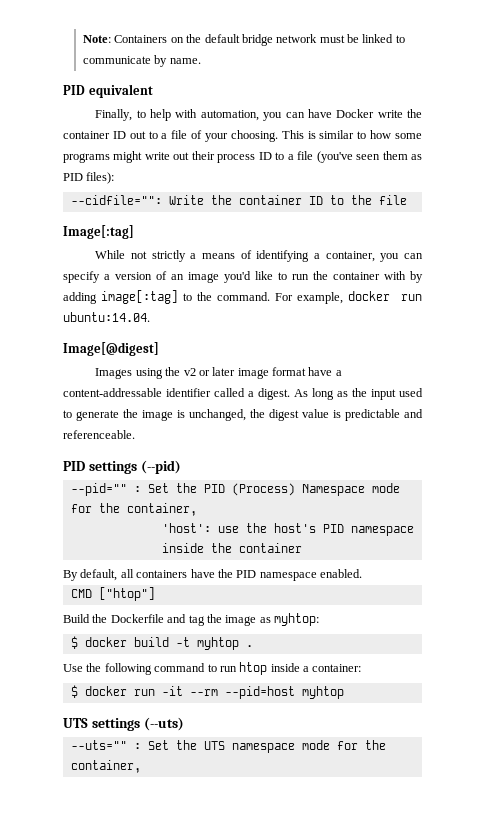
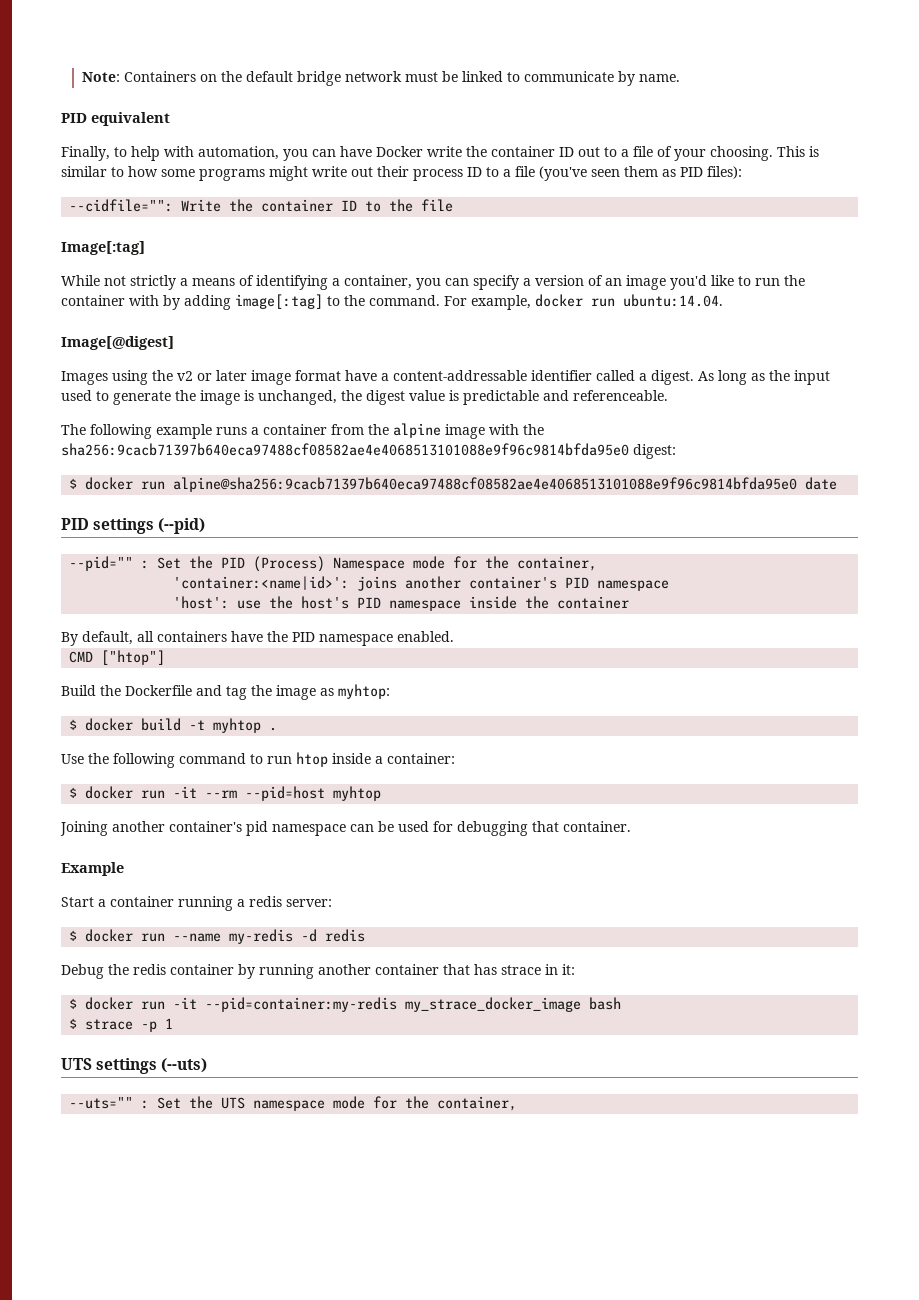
+ The following example runs a container from the alpine image with the sha256:9cacb71397b640eca97488cf08582ae4e4068513101088e9f96c9814bfda95e0 digest:
+ $ docker run alpine@sha256:9cacb71397b640eca97488cf08582ae4e4068513101088e9f96c9814bfda95e0 date
+ 'container:<name|id>': joins another container's PID namespace
+ Joining another container's pid namespace can be used for debugging that container.
+ Example
+ Start a container running a redis server:
+ $ docker run --name my-redis -d redis
+ Debug the redis container by running another container that has strace in it:
+ $ docker run -it --pid=container:my-redis my_strace_docker_image bash
+ $ strace -p 1

